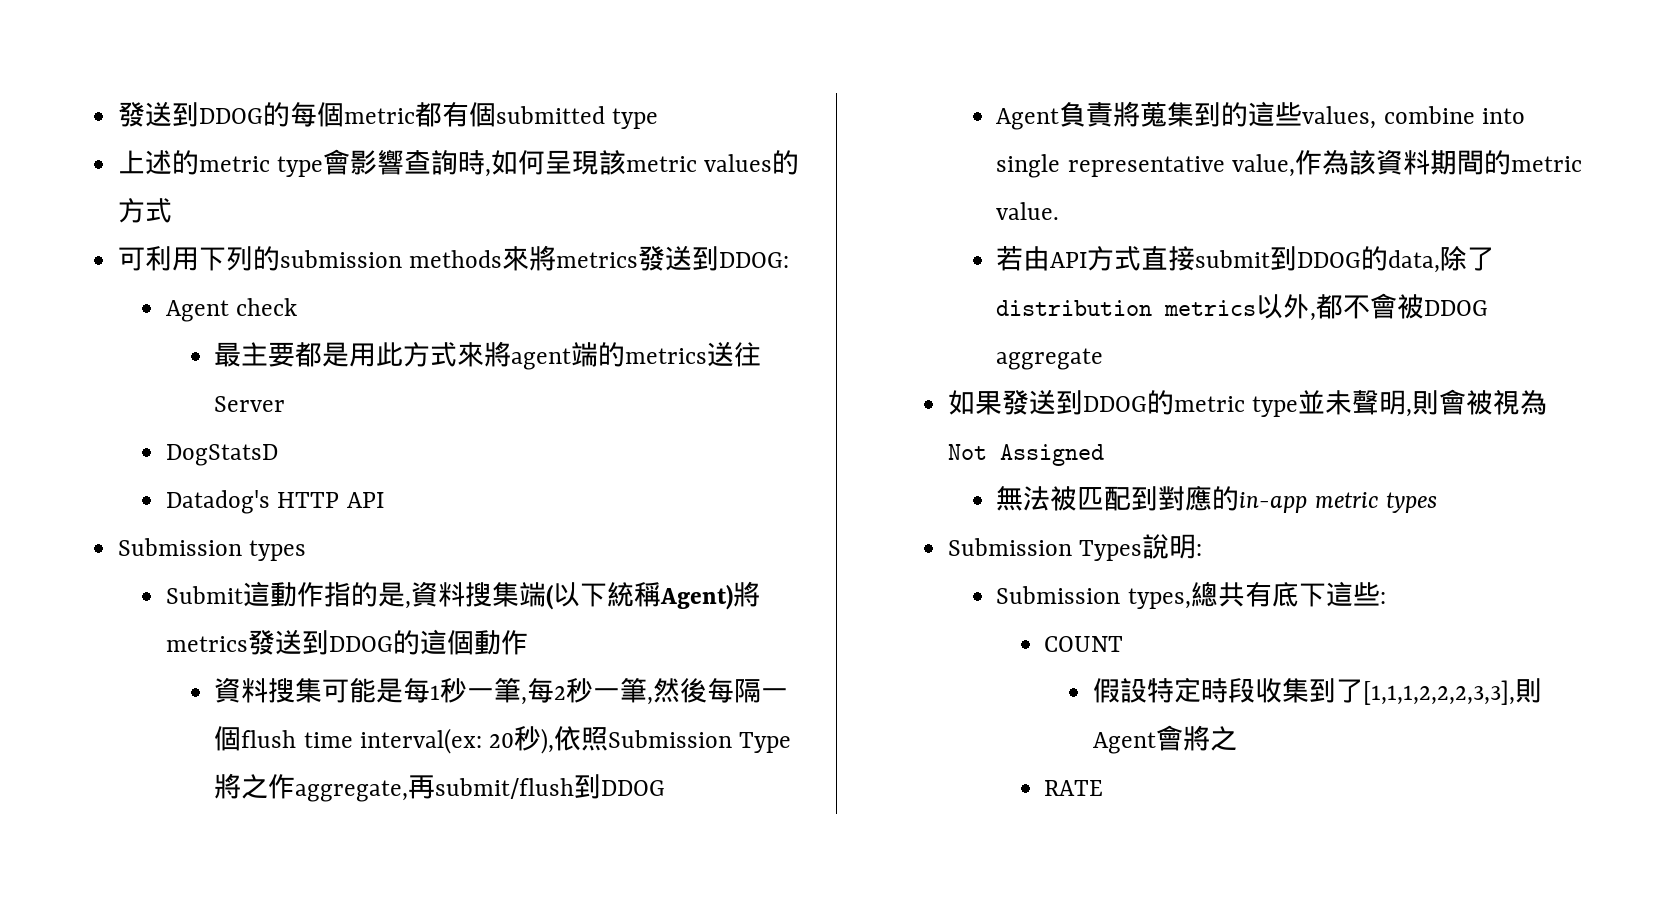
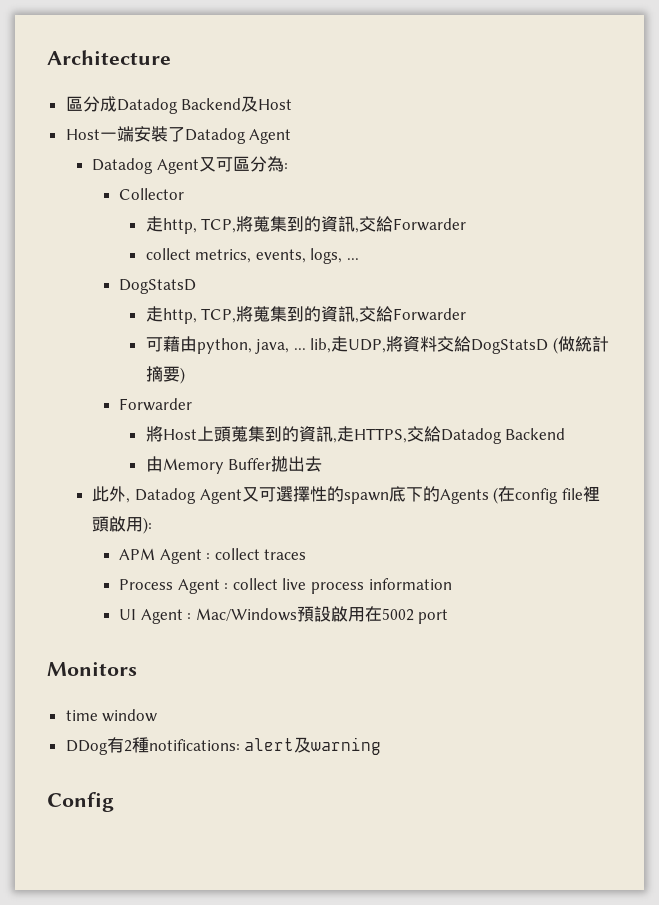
- 發送到DDOG的每個metric都有個submitted type
- 上述的metric type會影響查詢時,如何呈現該metric values的方式
- 可利用下列的submission methods來將metrics發送到DDOG:
- Agent check
- 最主要都是用此方式來將agent端的metrics送往Server
+ Architecture
+ 區分成Datadog Backend及Host
+ Host一端安裝了Datadog Agent
+ Datadog Agent又可區分為:
+ Collector
+ 走http, TCP,將蒐集到的資訊,交給Forwarder
+ collect metrics, events, logs, ...
  DogStatsD
- Datadog's HTTP API
- Submission types
- Submit這動作指的是,資料搜集端(以下統稱Agent)將metrics發送到DDOG的這個動作
- 資料搜集可能是每1秒一筆,每2秒一筆,然後每隔一個flush time interval(ex: 20秒),依照Submission Type將之作aggregate,再submit/flush到DDOG
- Agent負責將蒐集到的這些values, combine into single representative value,作為該資料期間的metric value.
- 若由API方式直接submit到DDOG的data,除了distribution metrics以外,都不會被DDOG aggregate
- 如果發送到DDOG的metric type並未聲明,則會被視為Not Assigned
- 無法被匹配到對應的in-app metric types
- Submission Types說明:
- Submission types,總共有底下這些:
- COUNT
- 假設特定時段收集到了[1,1,1,2,2,2,3,3],則Agent會將之
- RATE
+ 走http, TCP,將蒐集到的資訊,交給Forwarder
+ 可藉由python, java, ... lib,走UDP,將資料交給DogStatsD (做統計摘要)
+ Forwarder
+ 將Host上頭蒐集到的資訊,走HTTPS,交給Datadog Backend
+ 由Memory Buffer拋出去
+ 此外, Datadog Agent又可選擇性的spawn底下的Agents (在config file裡頭啟用):
+ APM Agent : collect traces
+ Process Agent : collect live process information
+ UI Agent : Mac/Windows預設啟用在5002 port
+ Monitors
+ time window
+ DDog有2種notifications: alert及warning
+ Config

